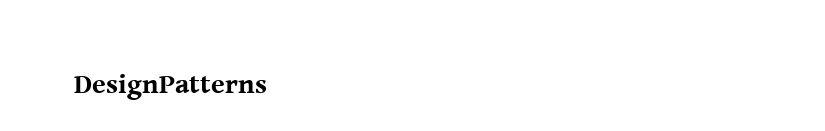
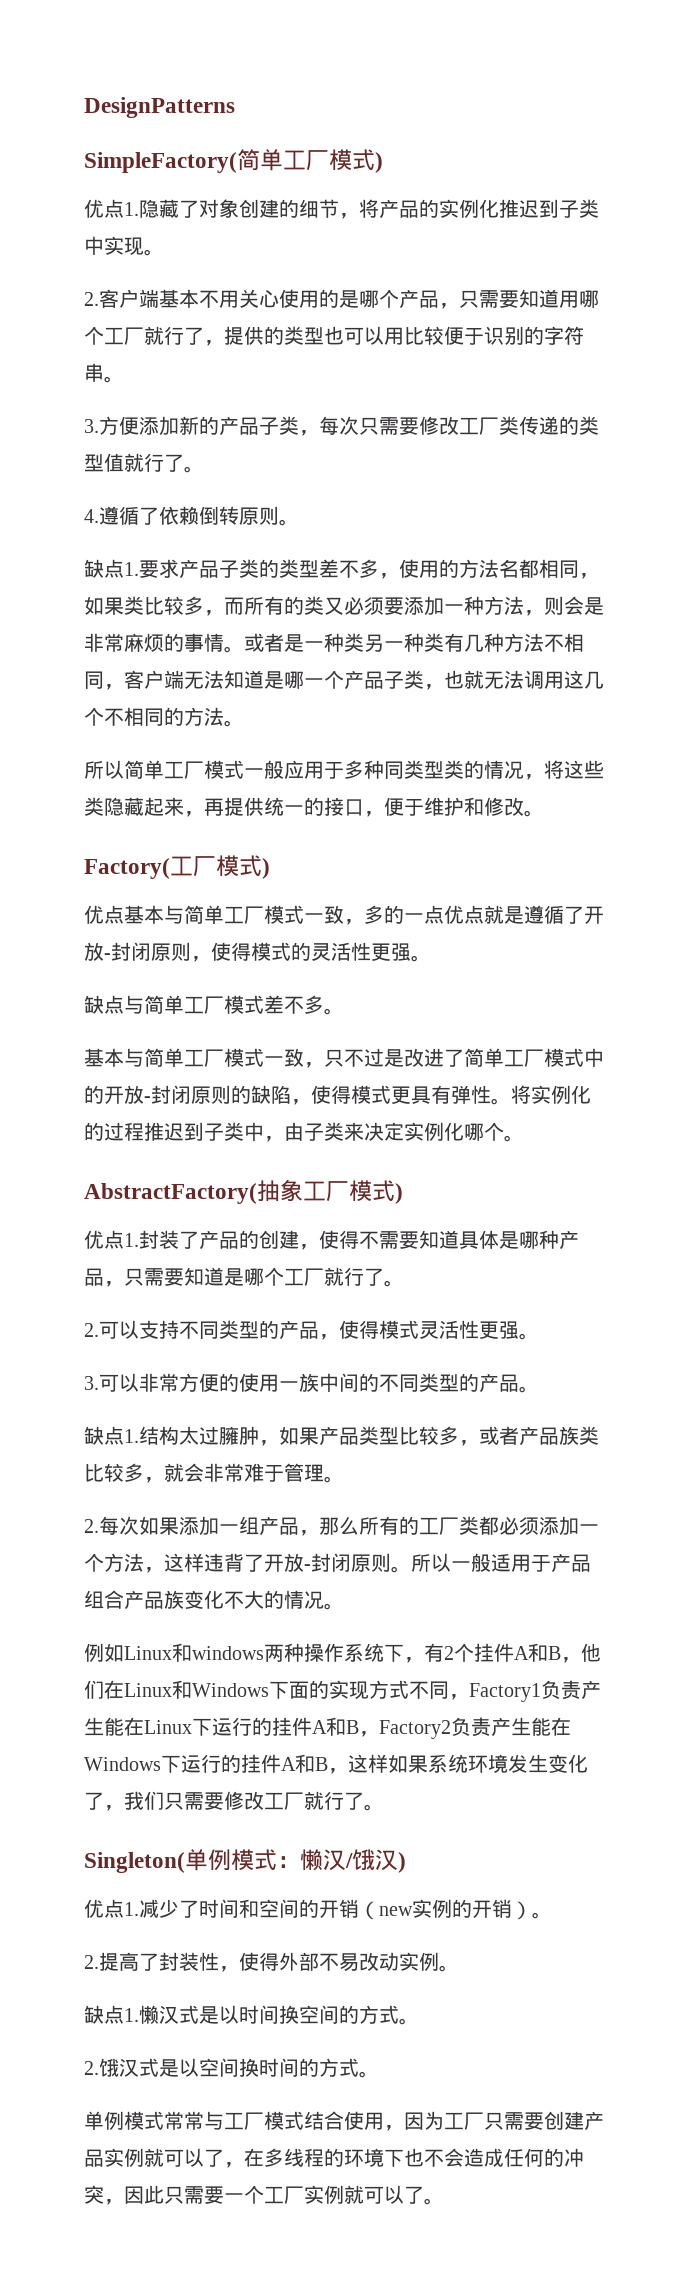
+ SimpleFactory(简单工厂模式)
+ 优点1.隐藏了对象创建的细节，将产品的实例化推迟到子类中实现。
+ 2.客户端基本不用关心使用的是哪个产品，只需要知道用哪个工厂就行了，提供的类型也可以用比较便于识别的字符串。
+ 3.方便添加新的产品子类，每次只需要修改工厂类传递的类型值就行了。
+ 4.遵循了依赖倒转原则。
+ 缺点1.要求产品子类的类型差不多，使用的方法名都相同，如果类比较多，而所有的类又必须要添加一种方法，则会是非常麻烦的事情。或者是一种类另一种类有几种方法不相同，客户端无法知道是哪一个产品子类，也就无法调用这几个不相同的方法。
+ 所以简单工厂模式一般应用于多种同类型类的情况，将这些类隐藏起来，再提供统一的接口，便于维护和修改。
+ Factory(工厂模式)
+ 优点基本与简单工厂模式一致，多的一点优点就是遵循了开放-封闭原则，使得模式的灵活性更强。
+ 缺点与简单工厂模式差不多。
+ 基本与简单工厂模式一致，只不过是改进了简单工厂模式中的开放-封闭原则的缺陷，使得模式更具有弹性。将实例化的过程推迟到子类中，由子类来决定实例化哪个。
+ AbstractFactory(抽象工厂模式)
+ 优点1.封装了产品的创建，使得不需要知道具体是哪种产品，只需要知道是哪个工厂就行了。
+ 2.可以支持不同类型的产品，使得模式灵活性更强。
+ 3.可以非常方便的使用一族中间的不同类型的产品。
+ 缺点1.结构太过臃肿，如果产品类型比较多，或者产品族类比较多，就会非常难于管理。
+ 2.每次如果添加一组产品，那么所有的工厂类都必须添加一个方法，这样违背了开放-封闭原则。所以一般适用于产品组合产品族变化不大的情况。
+ 例如Linux和windows两种操作系统下，有2个挂件A和B，他们在Linux和Windows下面的实现方式不同，Factory1负责产生能在Linux下运行的挂件A和B，Factory2负责产生能在Windows下运行的挂件A和B，这样如果系统环境发生变化了，我们只需要修改工厂就行了。
+ Singleton(单例模式：懒汉/饿汉)
+ 优点1.减少了时间和空间的开销（new实例的开销）。
+ 2.提高了封装性，使得外部不易改动实例。
+ 缺点1.懒汉式是以时间换空间的方式。
+ 2.饿汉式是以空间换时间的方式。
+ 单例模式常常与工厂模式结合使用，因为工厂只需要创建产品实例就可以了，在多线程的环境下也不会造成任何的冲突，因此只需要一个工厂实例就可以了。

